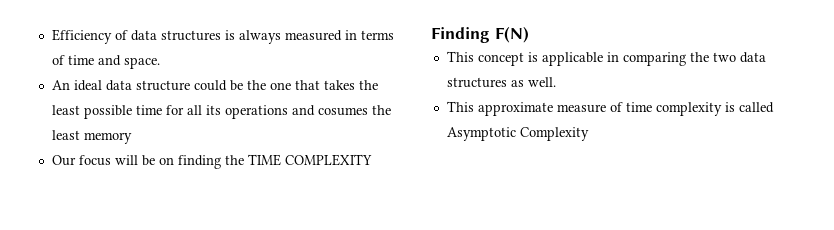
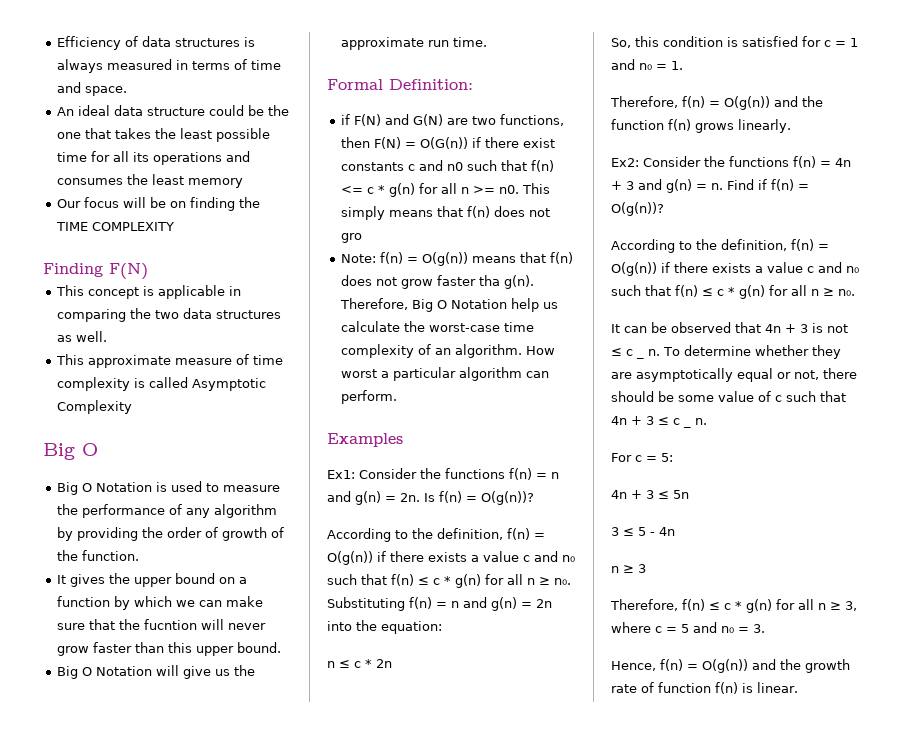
- An ideal data structure could be the one that takes the least possible time for all its operations and cosumes the least memory
+ An ideal data structure could be the one that takes the least possible time for all its operations and consumes the least memory
  This approximate measure of time complexity is called Asymptotic Complexity
+ Big O
+ Big O Notation is used to measure the performance of any algorithm by providing the order of growth of the function.
+ It gives the upper bound on a function by which we can make sure that the fucntion will never grow faster than this upper bound.
+ Big O Notation will give us the approximate run time.
+ Formal Definition:
+ if F(N) and G(N) are two functions, then F(N) = O(G(n)) if there exist constants c and n0 such that f(n) <= c * g(n) for all n >= n0. This simply means that f(n) does not gro
+ Note: f(n) = O(g(n)) means that f(n) does not grow faster tha g(n). Therefore, Big O Notation help us calculate the worst-case time complexity of an algorithm. How worst a particular algorithm can perform.
+ Examples
+ Ex1: Consider the functions f(n) = n and g(n) = 2n. Is f(n) = O(g(n))?
+ According to the definition, f(n) = O(g(n)) if there exists a value c and n₀ such that f(n) ≤ c * g(n) for all n ≥ n₀. Substituting f(n) = n and g(n) = 2n into the equation:
+ n ≤ c * 2n
+ So, this condition is satisfied for c = 1 and n₀ = 1.
+ Therefore, f(n) = O(g(n)) and the function f(n) grows linearly.
+ Ex2: Consider the functions f(n) = 4n + 3 and g(n) = n. Find if f(n) = O(g(n))?
+ According to the definition, f(n) = O(g(n)) if there exists a value c and n₀ such that f(n) ≤ c * g(n) for all n ≥ n₀.
+ It can be observed that 4n + 3 is not ≤ c _ n. To determine whether they are asymptotically equal or not, there should be some value of c such that 4n + 3 ≤ c _ n.
+ For c = 5:
+ 4n + 3 ≤ 5n
+ 3 ≤ 5 - 4n
+ n ≥ 3
+ Therefore, f(n) ≤ c * g(n) for all n ≥ 3, where c = 5 and n₀ = 3.
+ Hence, f(n) = O(g(n)) and the growth rate of function f(n) is linear.

